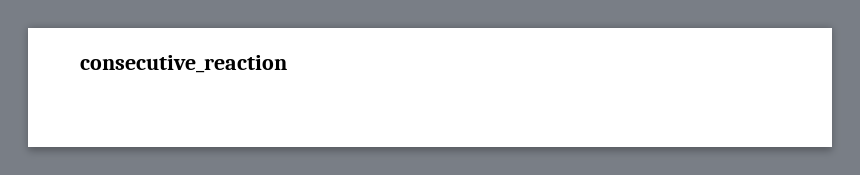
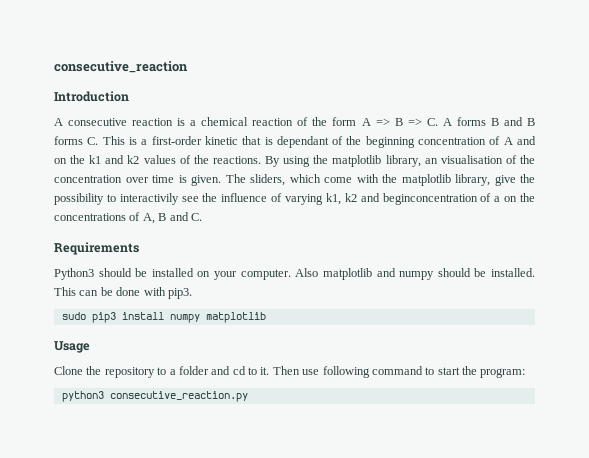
+ Introduction
+ A consecutive reaction is a chemical reaction of the form A => B => C. A forms B and B forms C. This is a first-order kinetic that is dependant of the beginning concentration of A and on the k1 and k2 values of the reactions. By using the matplotlib library, an visualisation of the concentration over time is given. The sliders, which come with the matplotlib library, give the possibility to interactivily see the influence of varying k1, k2 and beginconcentration of a on the concentrations of A, B and C.
+ Requirements
+ Python3 should be installed on your computer. Also matplotlib and numpy should be installed. This can be done with pip3.
+ sudo pip3 install numpy matplotlib
+ Usage
+ Clone the repository to a folder and cd to it. Then use following command to start the program:
+ python3 consecutive_reaction.py

